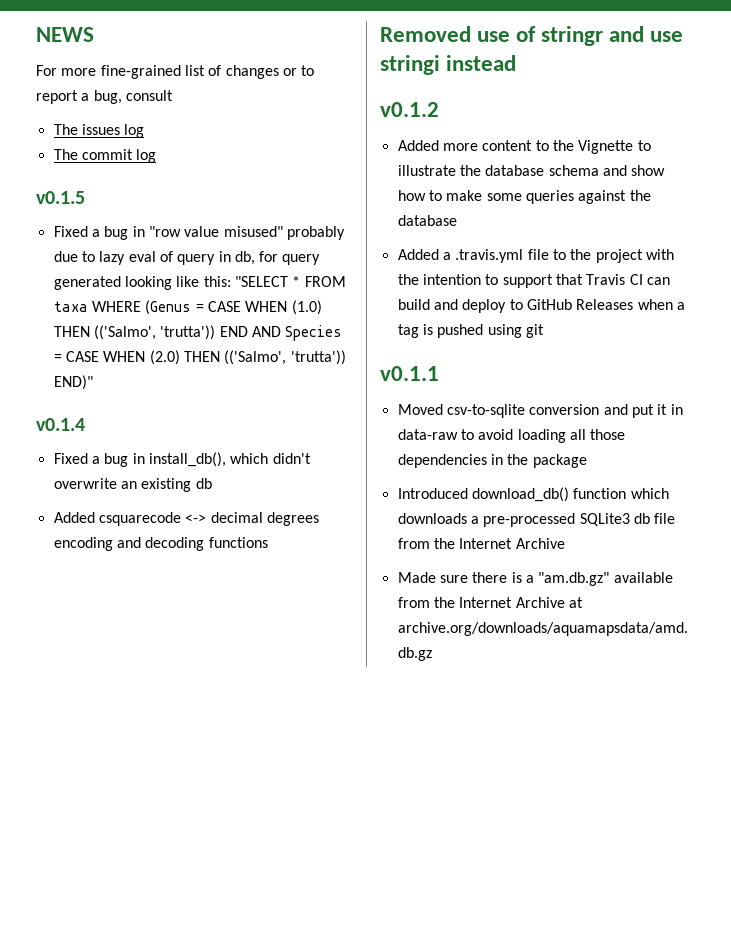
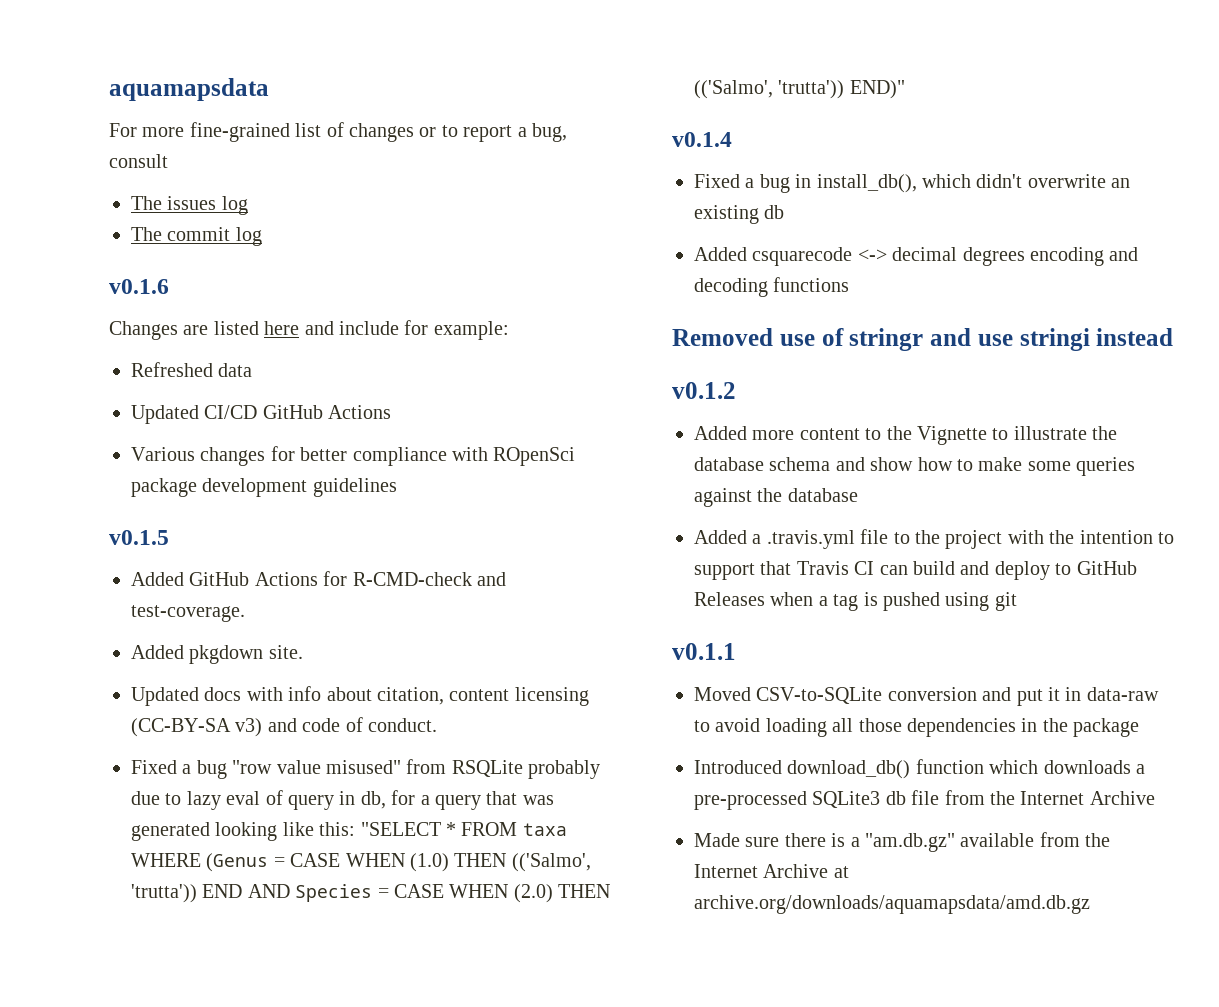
- NEWS
+ aquamapsdata
+ v0.1.6
+ Changes are listed here and include for example:
+ Refreshed data
+ Updated CI/CD GitHub Actions
+ Various changes for better compliance with ROpenSci package development guidelines
  v0.1.5
- Fixed a bug in "row value misused" probably due to lazy eval of query in db, for query generated looking like this: "SELECT * FROM taxa WHERE (Genus = CASE WHEN (1.0) THEN (('Salmo', 'trutta')) END AND Species = CASE WHEN (2.0) THEN (('Salmo', 'trutta')) END)"
+ Added GitHub Actions for R-CMD-check and test-coverage.
+ Added pkgdown site.
+ Updated docs with info about citation, content licensing (CC-BY-SA v3) and code of conduct.
+ Fixed a bug "row value misused" from RSQLite probably due to lazy eval of query in db, for a query that was generated looking like this: "SELECT * FROM taxa WHERE (Genus = CASE WHEN (1.0) THEN (('Salmo', 'trutta')) END AND Species = CASE WHEN (2.0) THEN (('Salmo', 'trutta')) END)"
- Moved csv-to-sqlite conversion and put it in data-raw to avoid loading all those dependencies in the package
+ Moved CSV-to-SQLite conversion and put it in data-raw to avoid loading all those dependencies in the package

